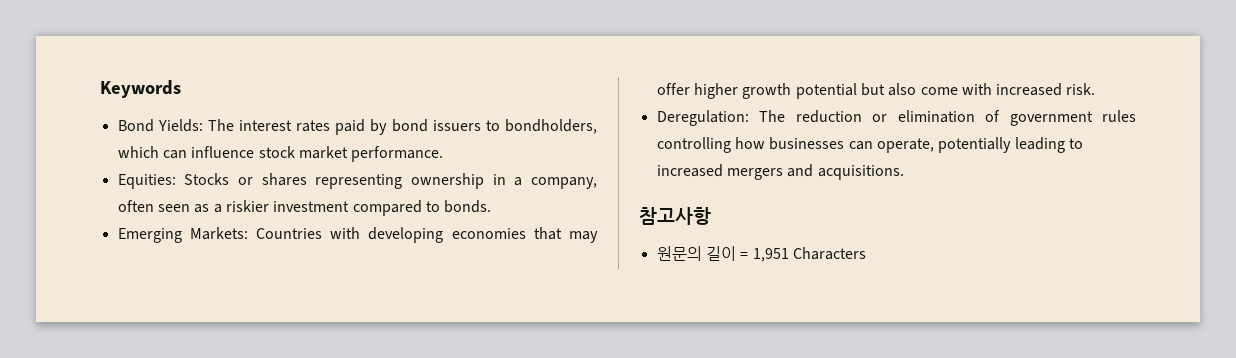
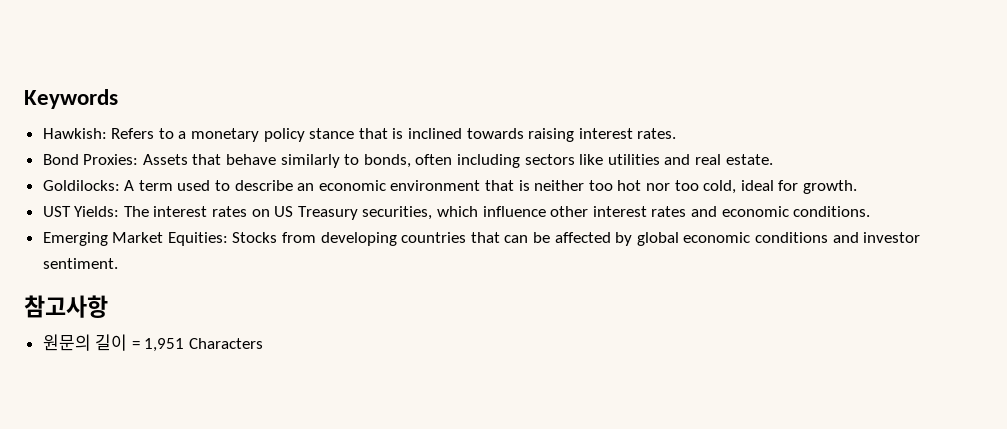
- Bond Yields: The interest rates paid by bond issuers to bondholders, which can influence stock market performance.
- Equities: Stocks or shares representing ownership in a company, often seen as a riskier investment compared to bonds.
- Emerging Markets: Countries with developing economies that may offer higher growth potential but also come with increased risk.
- Deregulation: The reduction or elimination of government rules controlling how businesses can operate, potentially leading to increased mergers and acquisitions.
+ Hawkish: Refers to a monetary policy stance that is inclined towards raising interest rates.
+ Bond Proxies: Assets that behave similarly to bonds, often including sectors like utilities and real estate.
+ Goldilocks: A term used to describe an economic environment that is neither too hot nor too cold, ideal for growth.
+ UST Yields: The interest rates on US Treasury securities, which influence other interest rates and economic conditions.
+ Emerging Market Equities: Stocks from developing countries that can be affected by global economic conditions and investor sentiment.

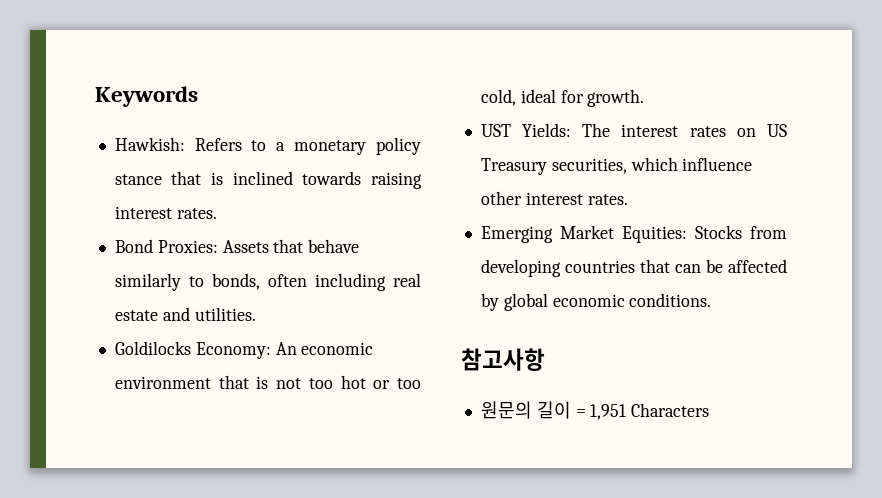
- Bond Proxies: Assets that behave similarly to bonds, often including sectors like utilities and real estate.
- Goldilocks: A term used to describe an economic environment that is neither too hot nor too cold, ideal for growth.
+ Bond Proxies: Assets that behave similarly to bonds, often including real estate and utilities.
+ Goldilocks Economy: An economic environment that is not too hot or too cold, ideal for growth.
- UST Yields: The interest rates on US Treasury securities, which influence other interest rates and economic conditions.
+ UST Yields: The interest rates on US Treasury securities, which influence other interest rates.
- Emerging Market Equities: Stocks from developing countries that can be affected by global economic conditions and investor sentiment.
+ Emerging Market Equities: Stocks from developing countries that can be affected by global economic conditions.

